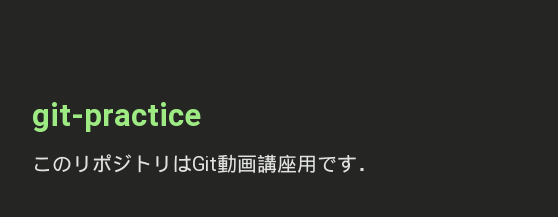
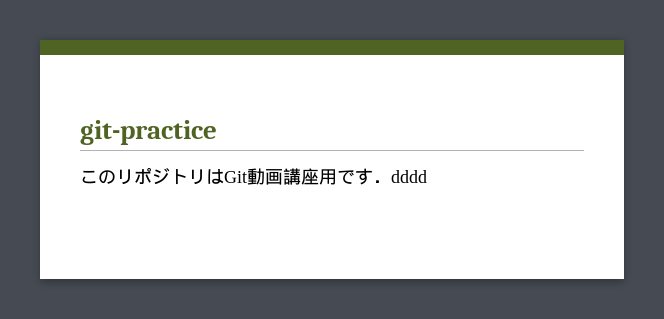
- このリポジトリはGit動画講座用です．
+ このリポジトリはGit動画講座用です．dddd

